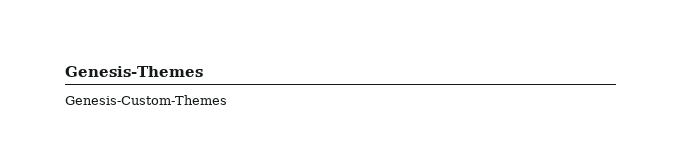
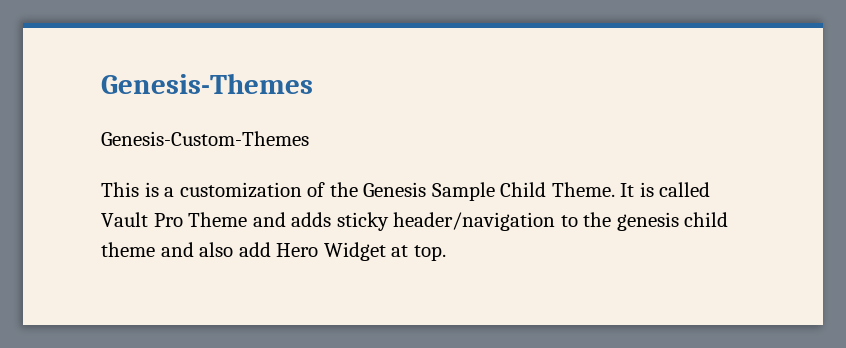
+ This is a customization of the Genesis Sample Child Theme. It is called Vault Pro Theme and adds sticky header/navigation to the genesis child theme and also add Hero Widget at top.

